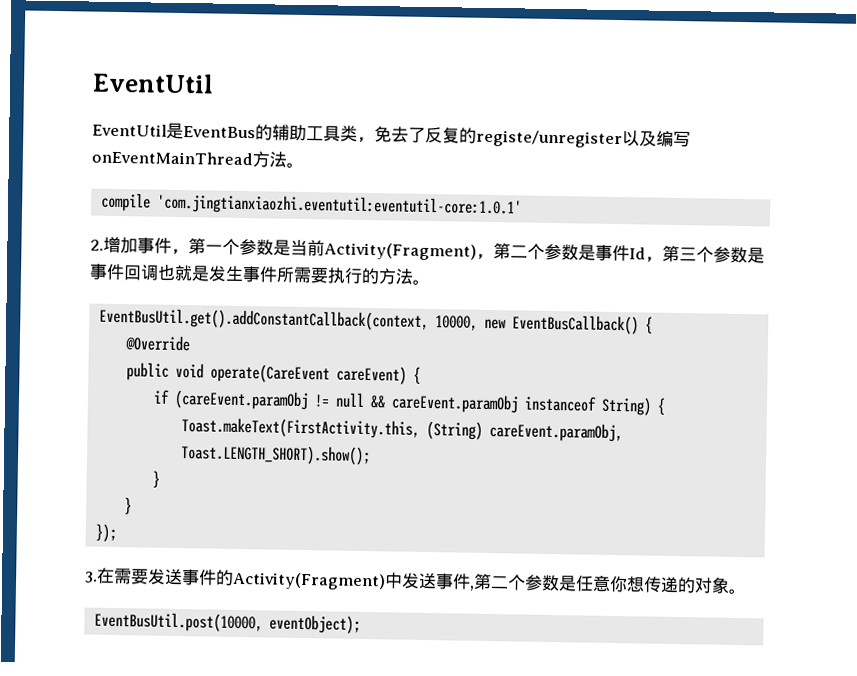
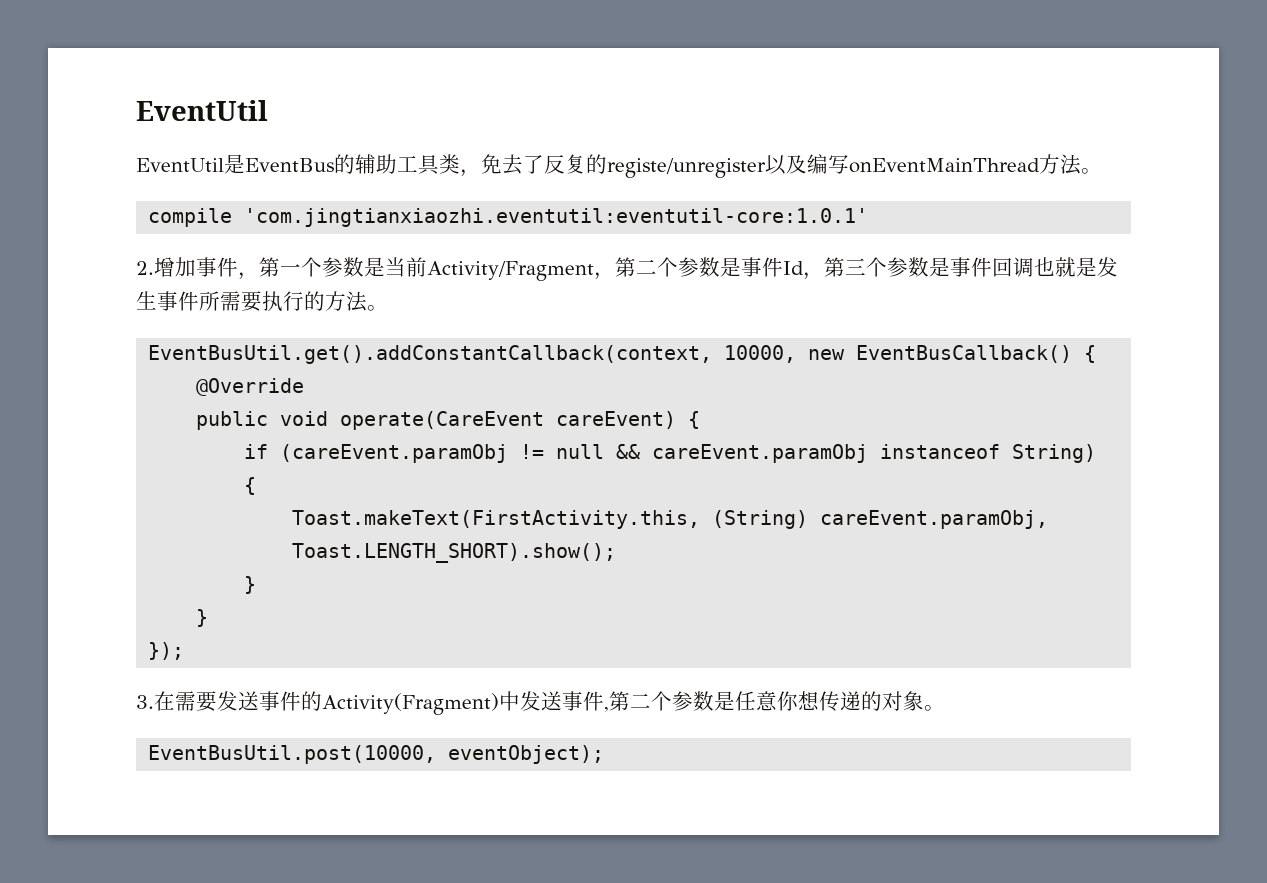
- 2.增加事件，第一个参数是当前Activity(Fragment)，第二个参数是事件Id，第三个参数是事件回调也就是发生事件所需要执行的方法。
+ 2.增加事件，第一个参数是当前Activity/Fragment，第二个参数是事件Id，第三个参数是事件回调也就是发生事件所需要执行的方法。

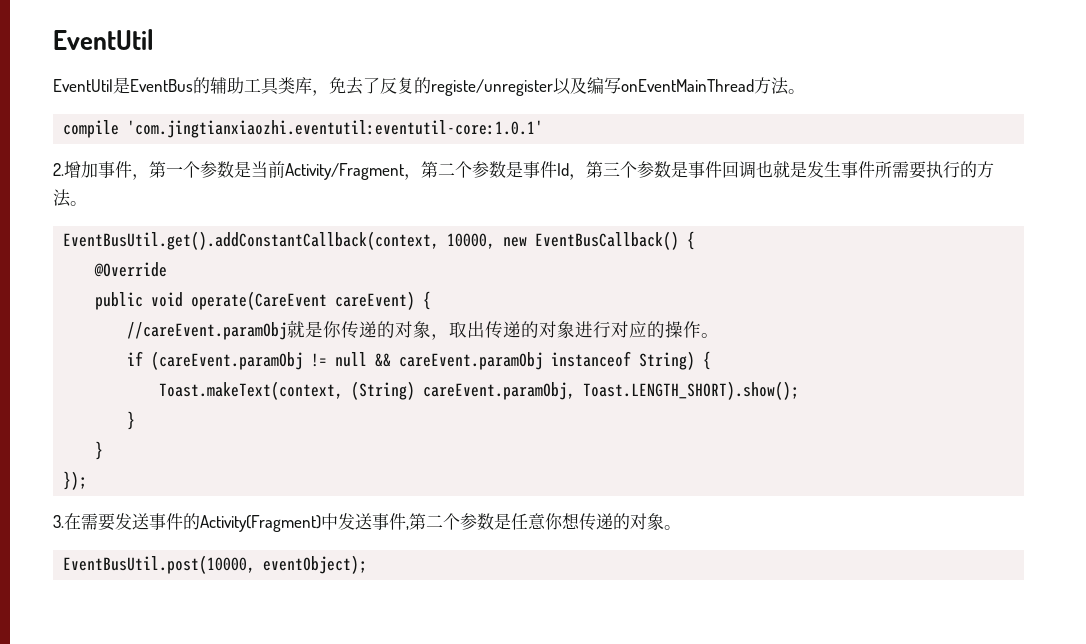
- EventUtil是EventBus的辅助工具类，免去了反复的registe/unregister以及编写onEventMainThread方法。
+ EventUtil是EventBus的辅助工具类库，免去了反复的registe/unregister以及编写onEventMainThread方法。
+ //careEvent.paramObj就是你传递的对象，取出传递的对象进行对应的操作。
- Toast.makeText(FirstActivity.this, (String) careEvent.paramObj, Toast.LENGTH_SHORT).show();
+ Toast.makeText(context, (String) careEvent.paramObj, Toast.LENGTH_SHORT).show();

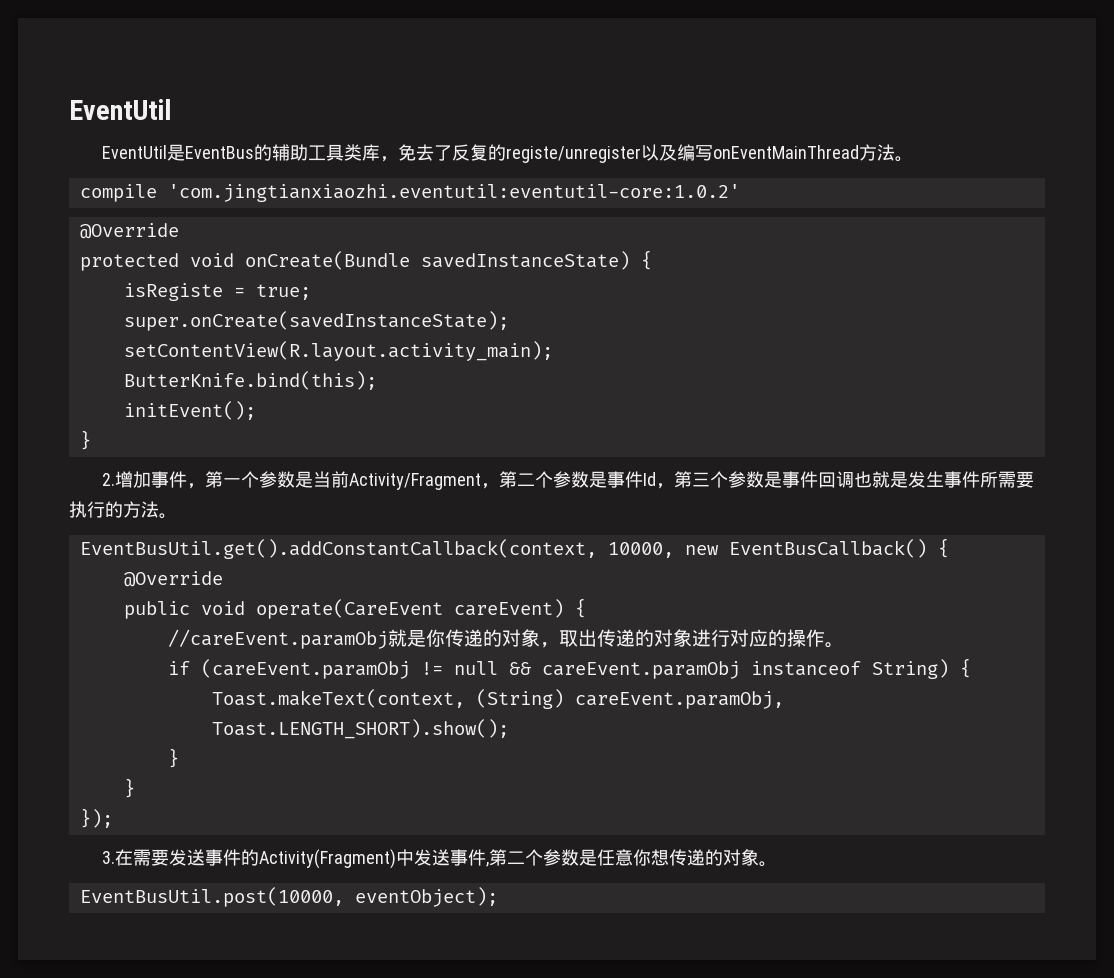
- compile 'com.jingtianxiaozhi.eventutil:eventutil-core:1.0.1'
+ compile 'com.jingtianxiaozhi.eventutil:eventutil-core:1.0.2'
+ @Override
+ protected void onCreate(Bundle savedInstanceState) {
+ isRegiste = true;
+ super.onCreate(savedInstanceState);
+ setContentView(R.layout.activity_main);
+ ButterKnife.bind(this);
+ initEvent();
+ }

